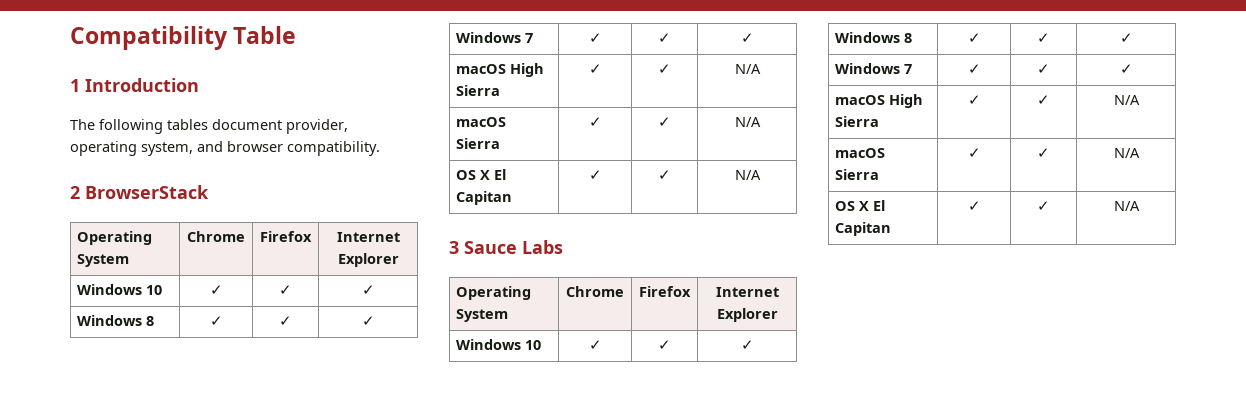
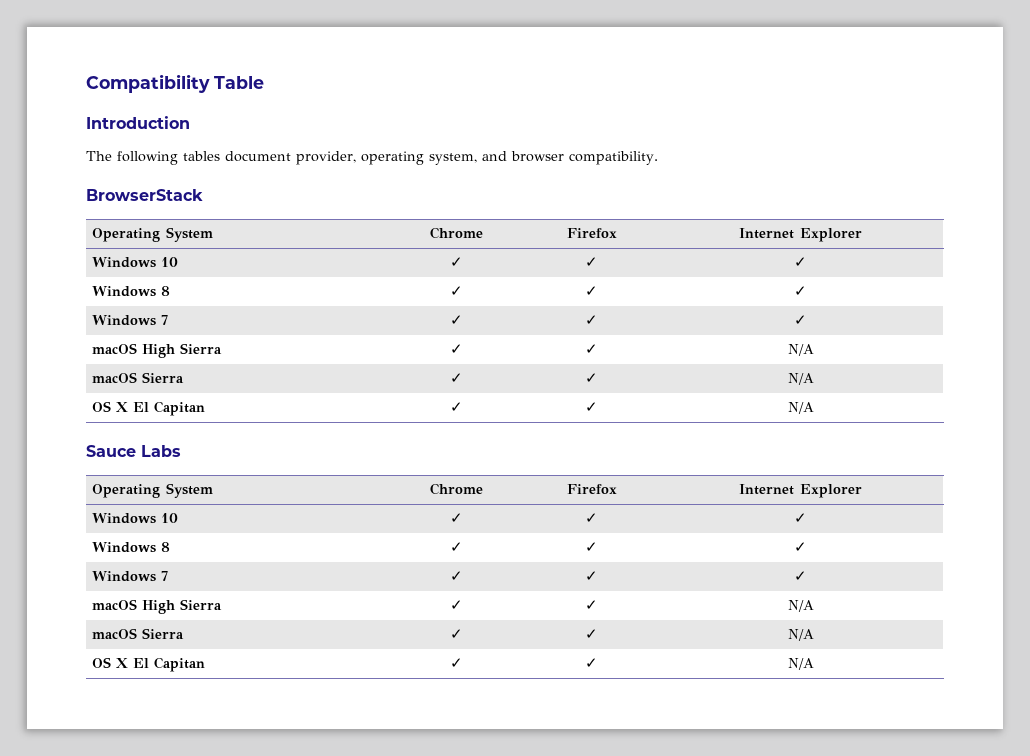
- 1 Introduction
+ Introduction
- 2 BrowserStack
+ BrowserStack
- 3 Sauce Labs
+ Sauce Labs

